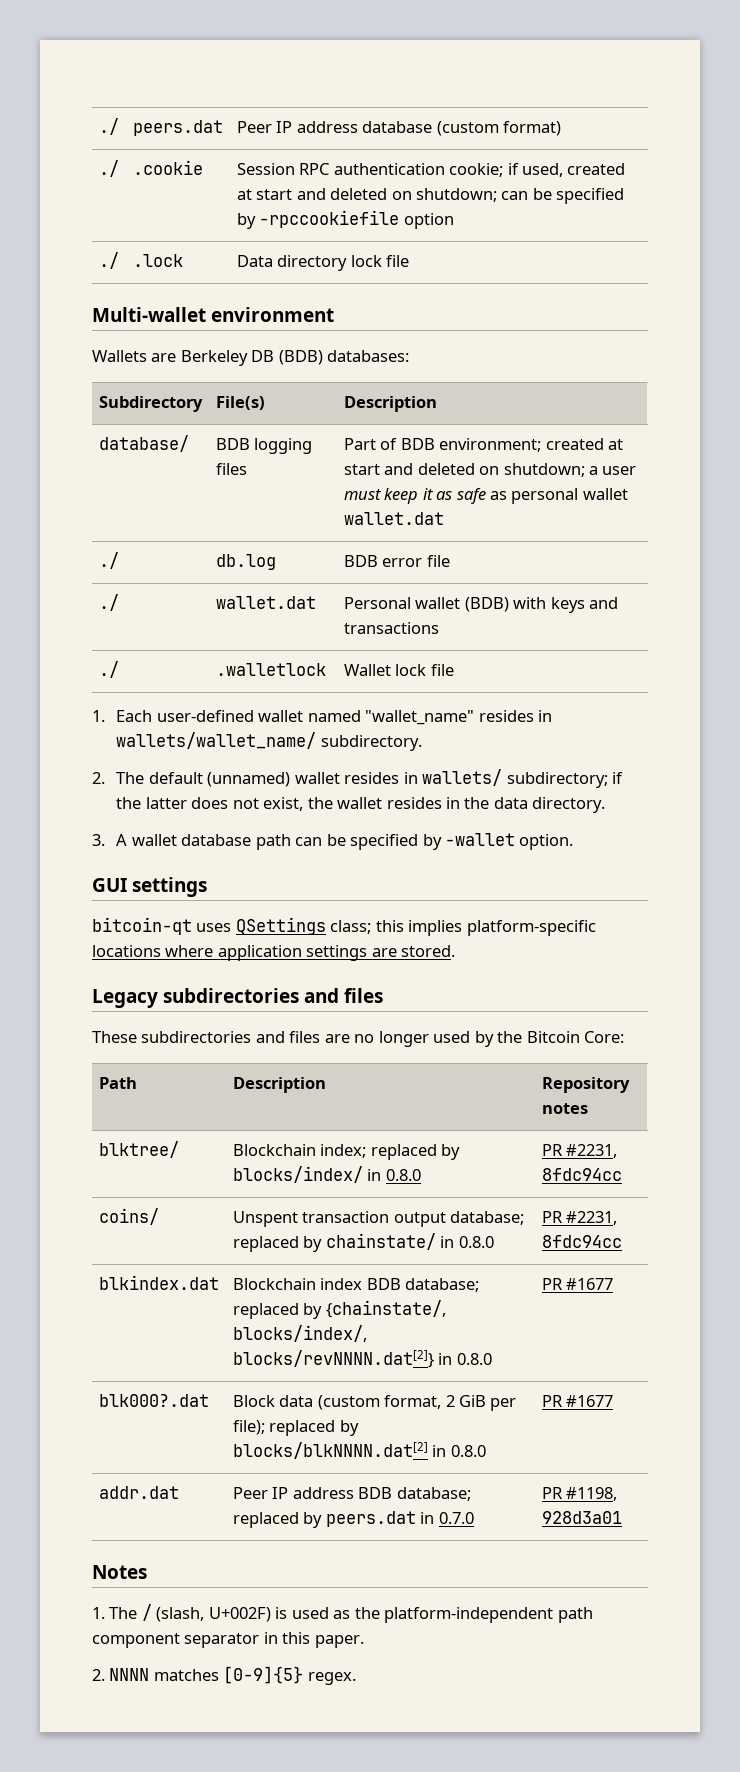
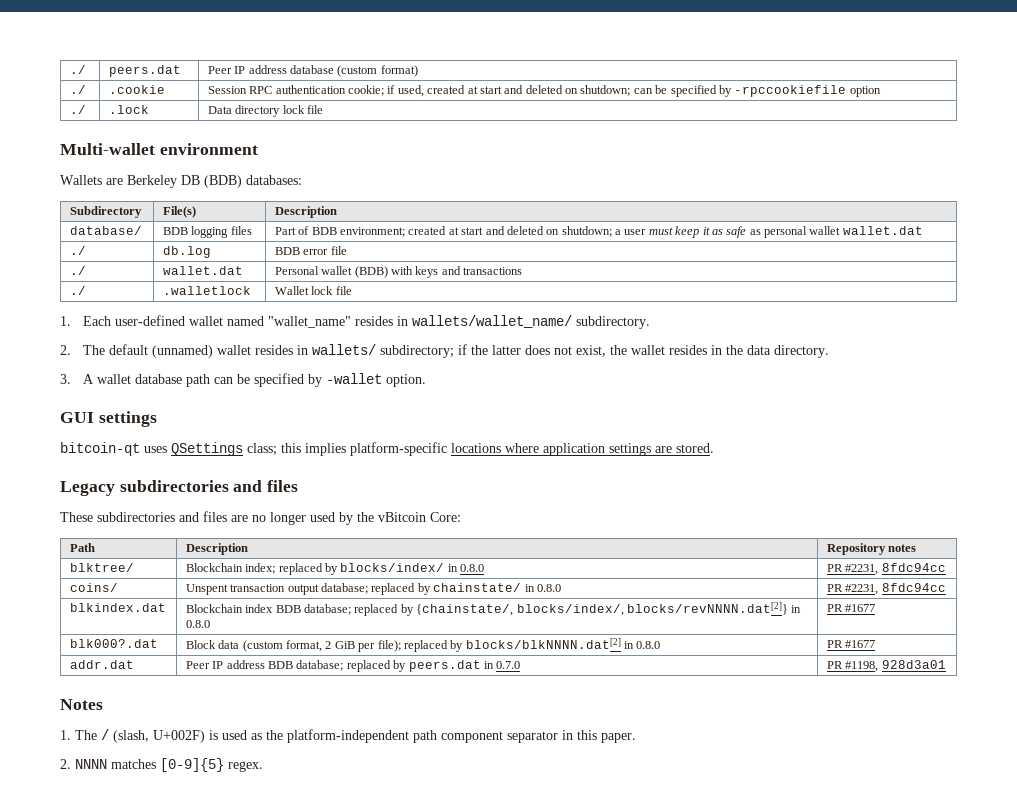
- These subdirectories and files are no longer used by the Bitcoin Core:
+ These subdirectories and files are no longer used by the vBitcoin Core:

